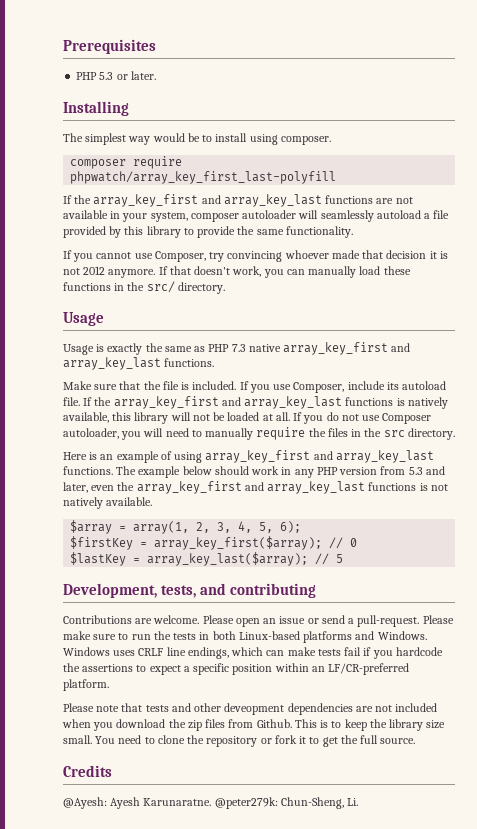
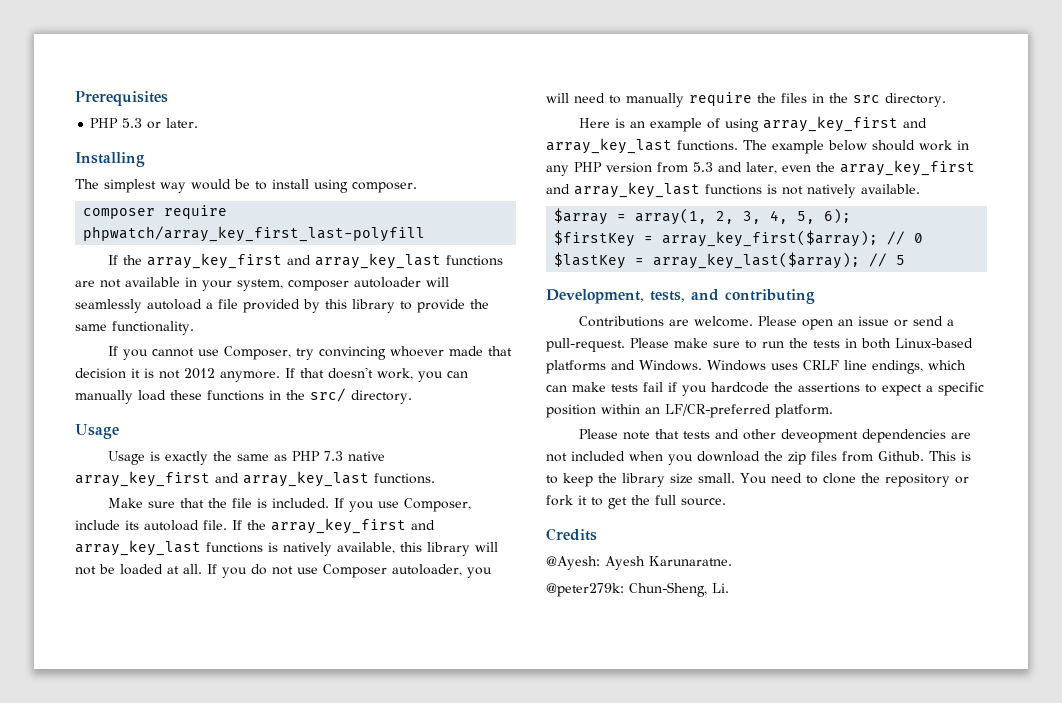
- @Ayesh: Ayesh Karunaratne. @peter279k: Chun-Sheng, Li.
+ @Ayesh: Ayesh Karunaratne.
+ @peter279k: Chun-Sheng, Li.

